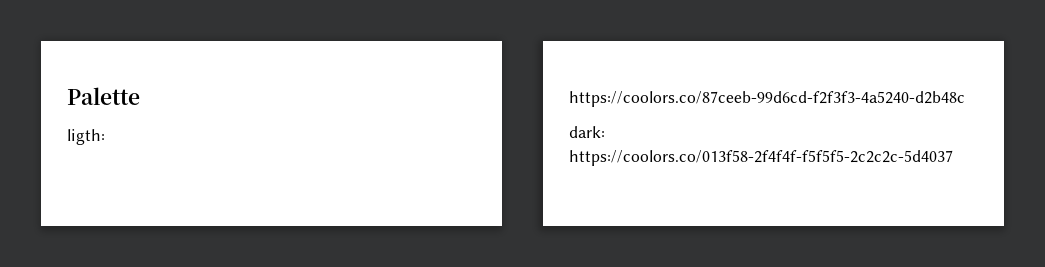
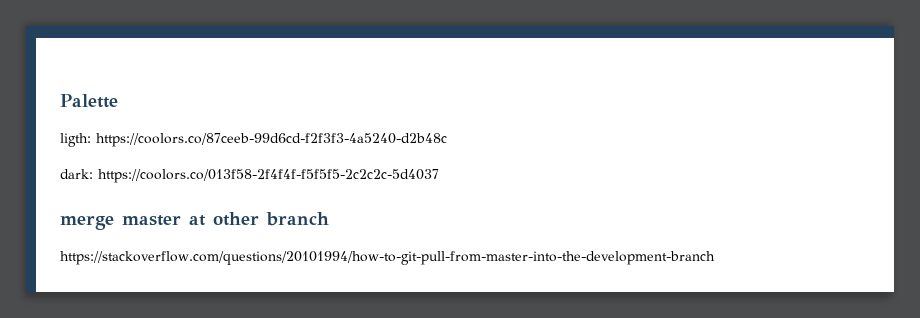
+ merge master at other branch
+ https://stackoverflow.com/questions/20101994/how-to-git-pull-from-master-into-the-development-branch

